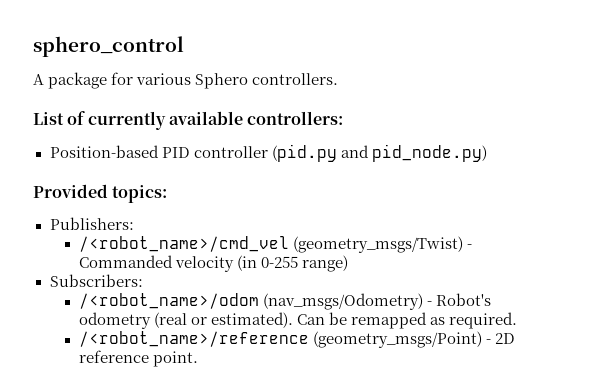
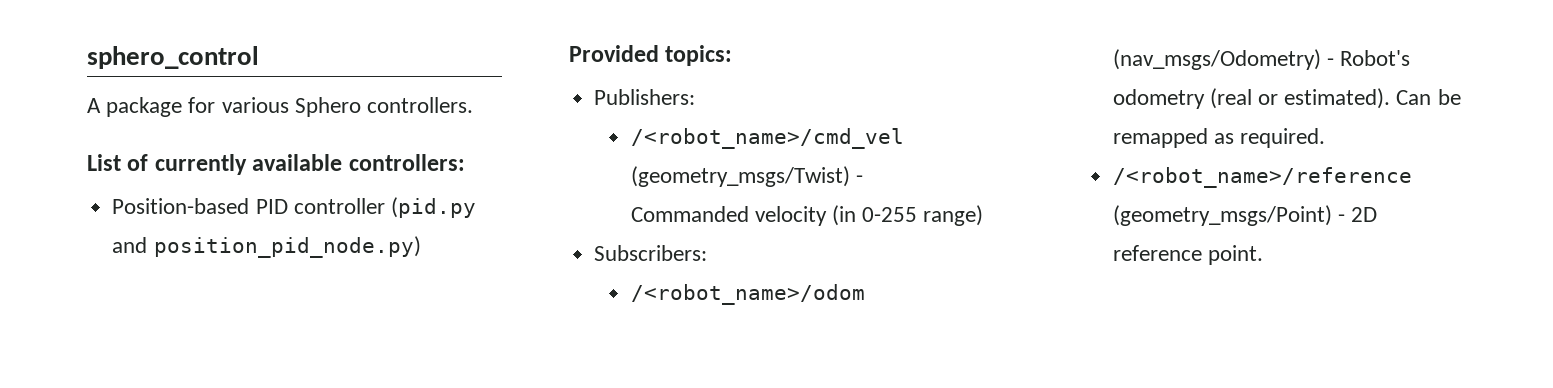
- Position-based PID controller (pid.py and pid_node.py)
+ Position-based PID controller (pid.py and position_pid_node.py)

